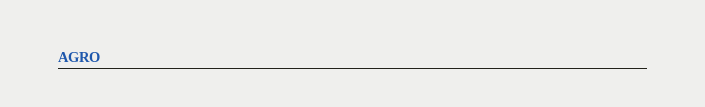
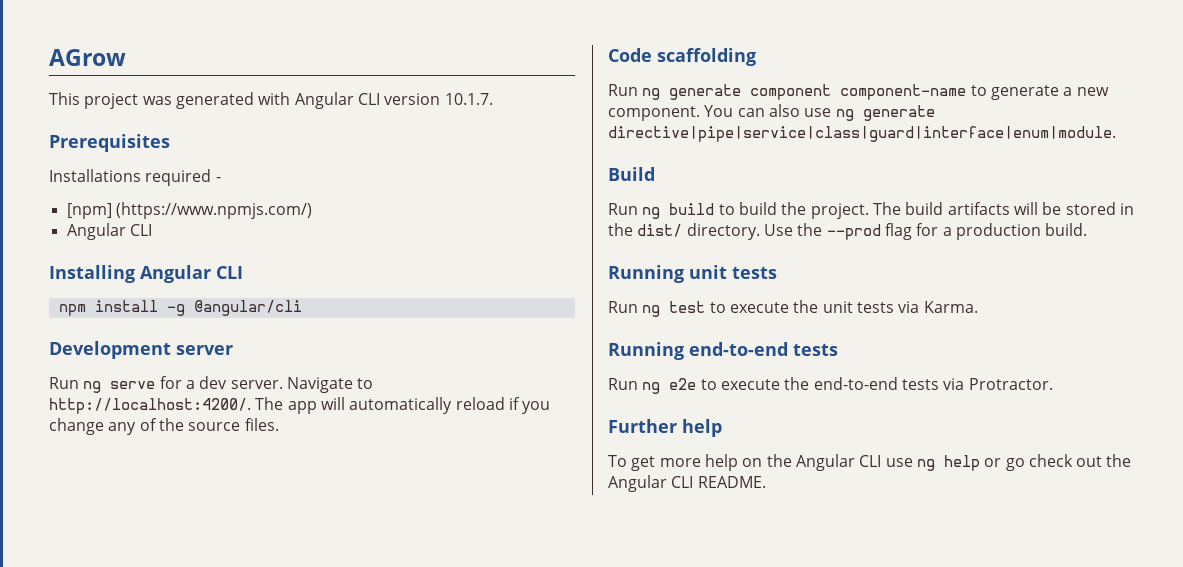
- AGRO
+ AGrow
+ This project was generated with Angular CLI version 10.1.7.
+ Prerequisites
+ Installations required -
+ [npm] (https://www.npmjs.com/)
+ Angular CLI
+ Installing Angular CLI
+ npm install -g @angular/cli
+ Development server
+ Run ng serve for a dev server. Navigate to http://localhost:4200/. The app will automatically reload if you change any of the source files.
+ Code scaffolding
+ Run ng generate component component-name to generate a new component. You can also use ng generate directive|pipe|service|class|guard|interface|enum|module.
+ Build
+ Run ng build to build the project. The build artifacts will be stored in the dist/ directory. Use the --prod flag for a production build.
+ Running unit tests
+ Run ng test to execute the unit tests via Karma.
+ Running end-to-end tests
+ Run ng e2e to execute the end-to-end tests via Protractor.
+ Further help
+ To get more help on the Angular CLI use ng help or go check out the Angular CLI README.

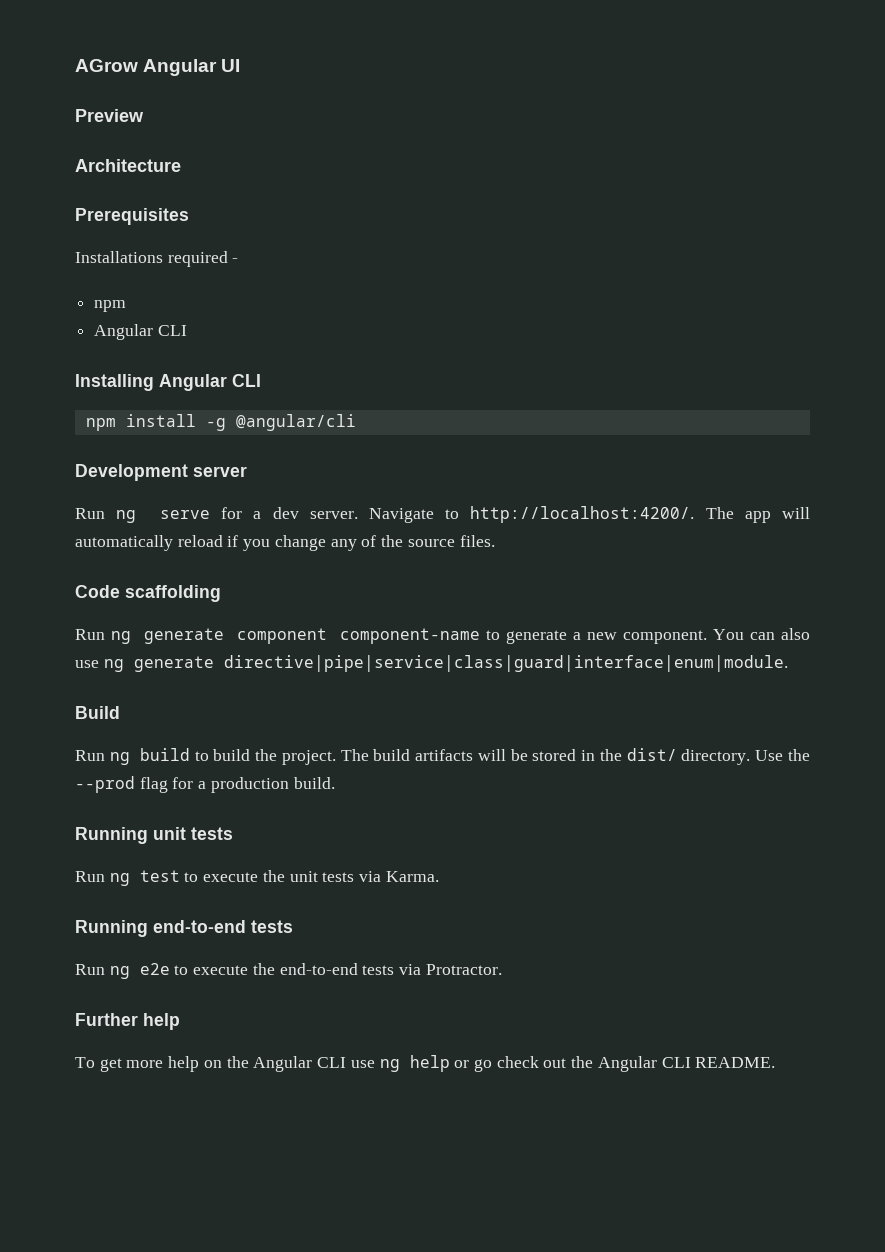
- AGrow
- This project was generated with Angular CLI version 10.1.7.
+ AGrow Angular UI
+ Preview
+ Architecture
  Installations required -
- [npm] (https://www.npmjs.com/)
+ npm

